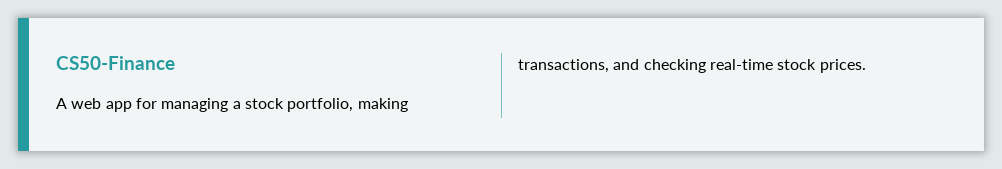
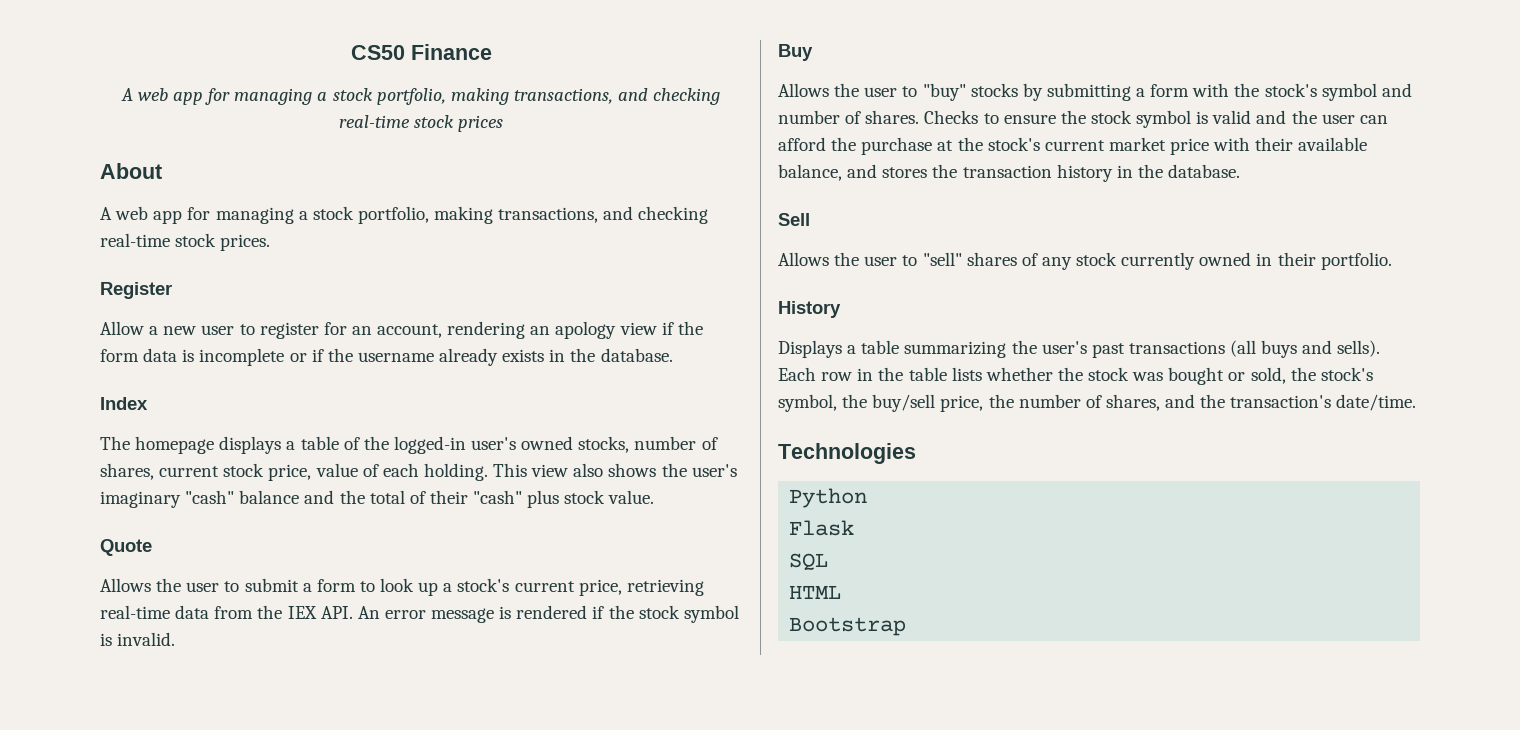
- CS50-Finance
+ CS50 Finance
+ A web app for managing a stock portfolio, making transactions, and checking real-time stock prices
+ About
+ Register
+ Allow a new user to register for an account, rendering an apology view if the form data is incomplete or if the username already exists in the database.
+ Index
+ The homepage displays a table of the logged-in user's owned stocks, number of shares, current stock price, value of each holding. This view also shows the user's imaginary "cash" balance and the total of their "cash" plus stock value.
+ Quote
+ Allows the user to submit a form to look up a stock's current price, retrieving real-time data from the IEX API. An error message is rendered if the stock symbol is invalid.
+ Buy
+ Allows the user to "buy" stocks by submitting a form with the stock's symbol and number of shares. Checks to ensure the stock symbol is valid and the user can afford the purchase at the stock's current market price with their available balance, and stores the transaction history in the database.
+ Sell
+ Allows the user to "sell" shares of any stock currently owned in their portfolio.
+ History
+ Displays a table summarizing the user's past transactions (all buys and sells). Each row in the table lists whether the stock was bought or sold, the stock's symbol, the buy/sell price, the number of shares, and the transaction's date/time.
+ Technologies
+ Python
+ Flask
+ SQL
+ HTML
+ Bootstrap

